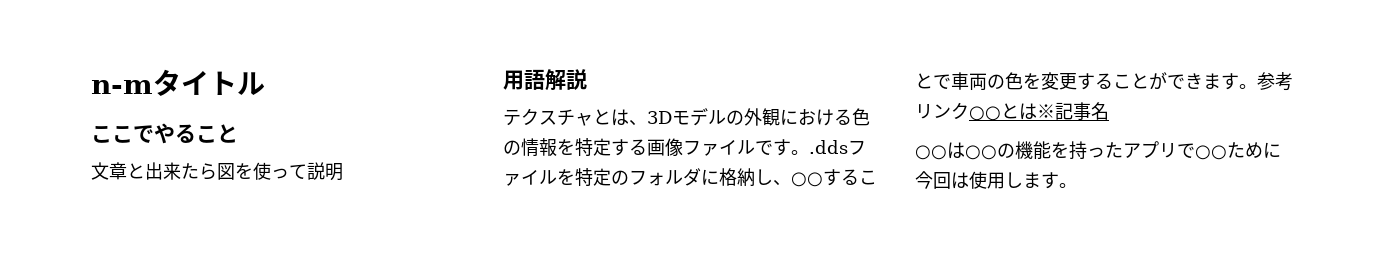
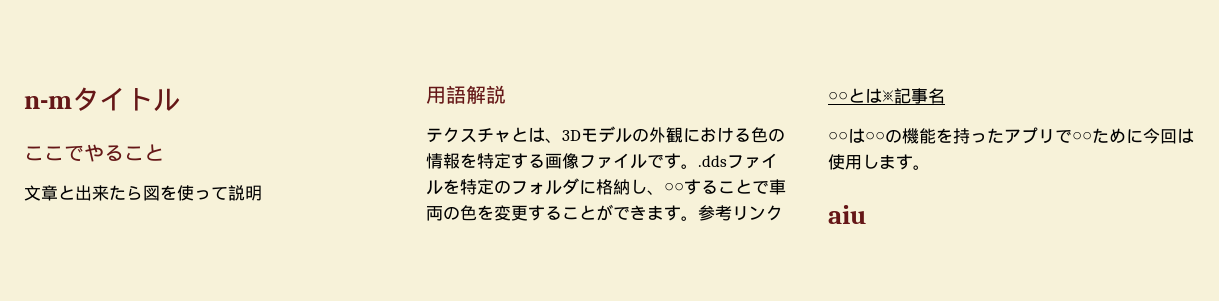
+ aiu

